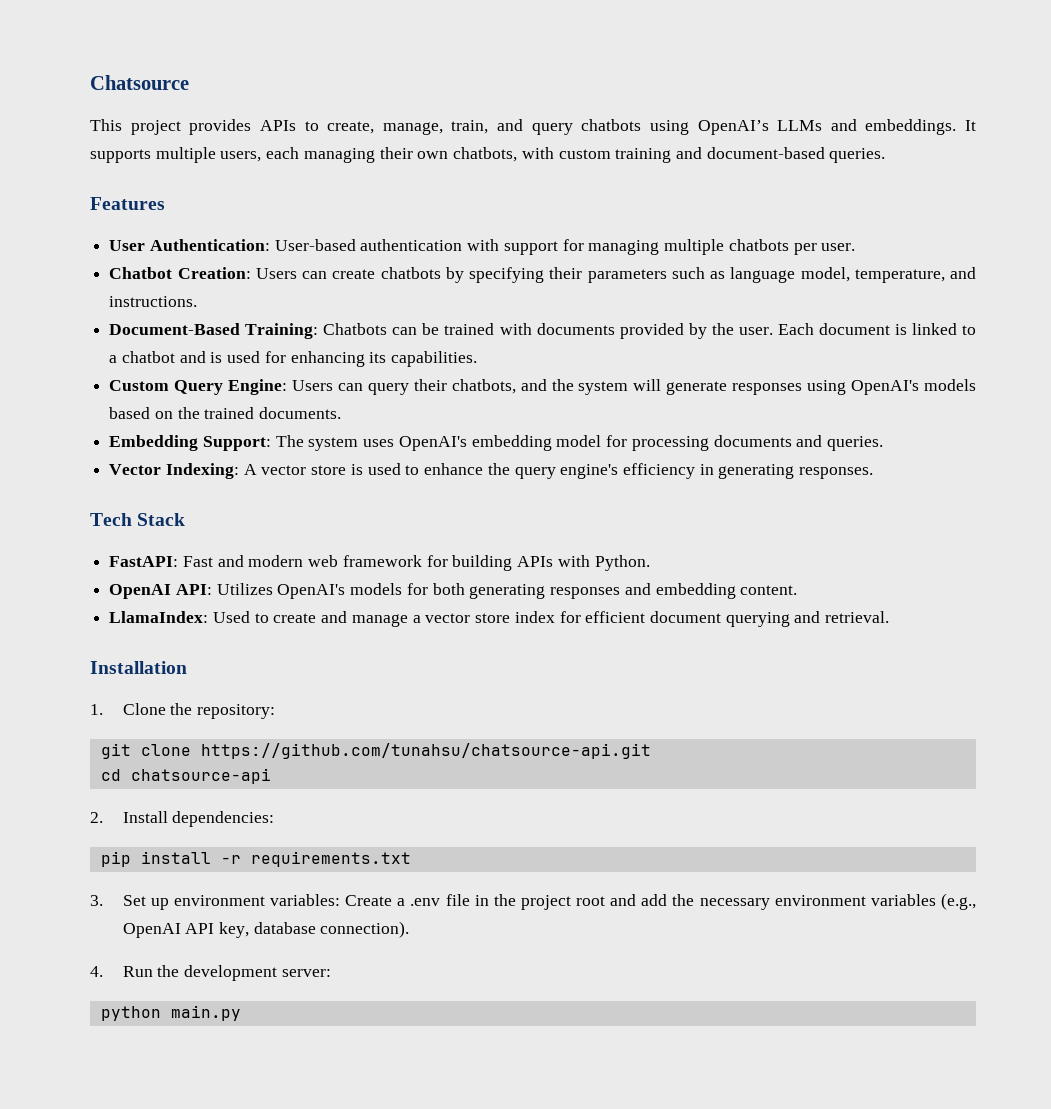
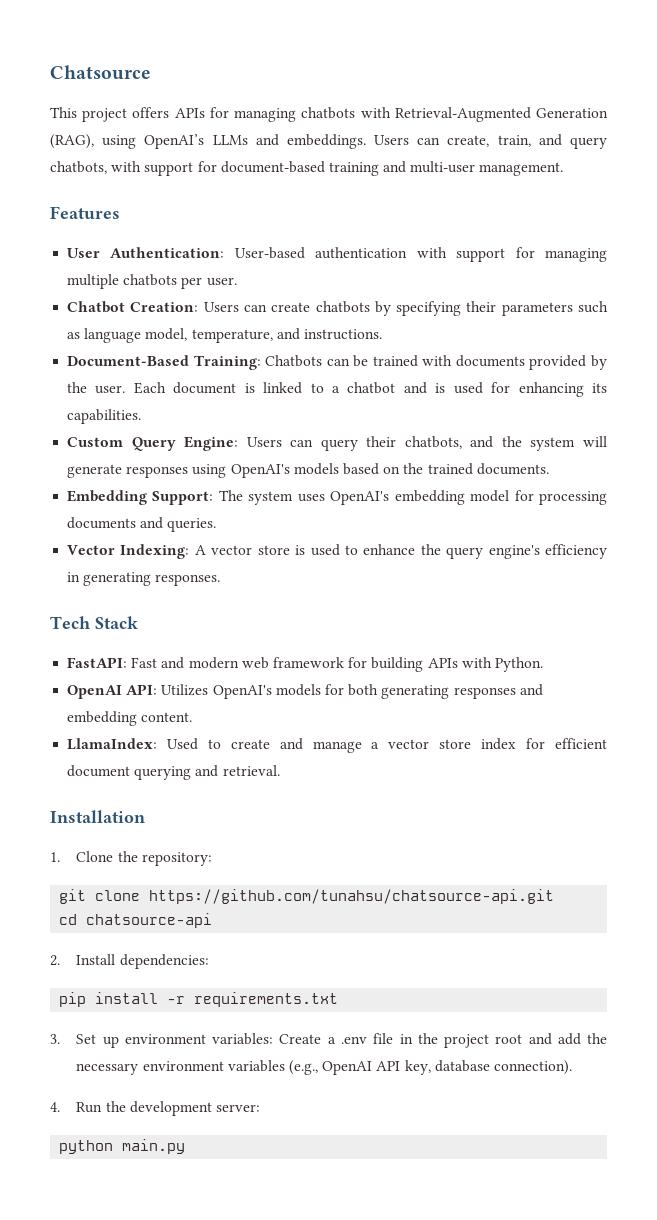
- This project provides APIs to create, manage, train, and query chatbots using OpenAI’s LLMs and embeddings.
+ This project offers APIs for managing chatbots with Retrieval-Augmented Generation (RAG), using OpenAI’s LLMs and embeddings.
- It supports multiple users, each managing their own chatbots, with custom training and document-based queries.
+ Users can create, train, and query chatbots, with support for document-based training and multi-user management.

